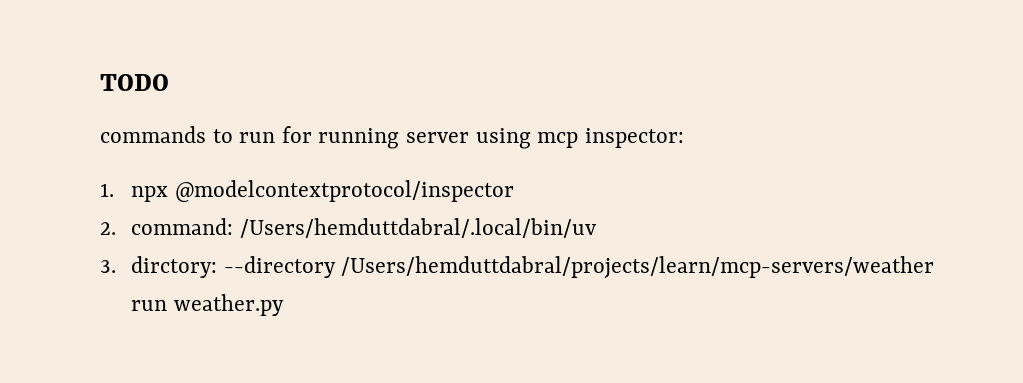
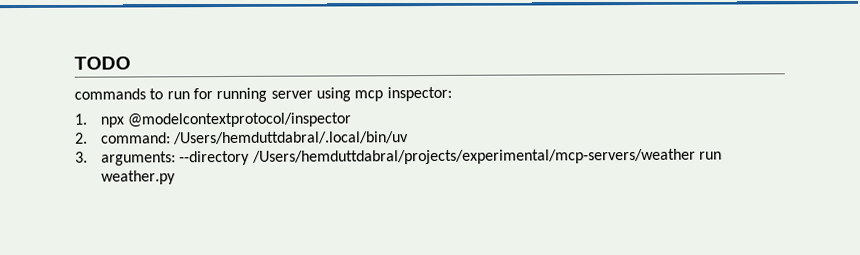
- 3. dirctory: --directory /Users/hemduttdabral/projects/learn/mcp-servers/weather run weather.py
+ 3. arguments: --directory /Users/hemduttdabral/projects/experimental/mcp-servers/weather run weather.py

